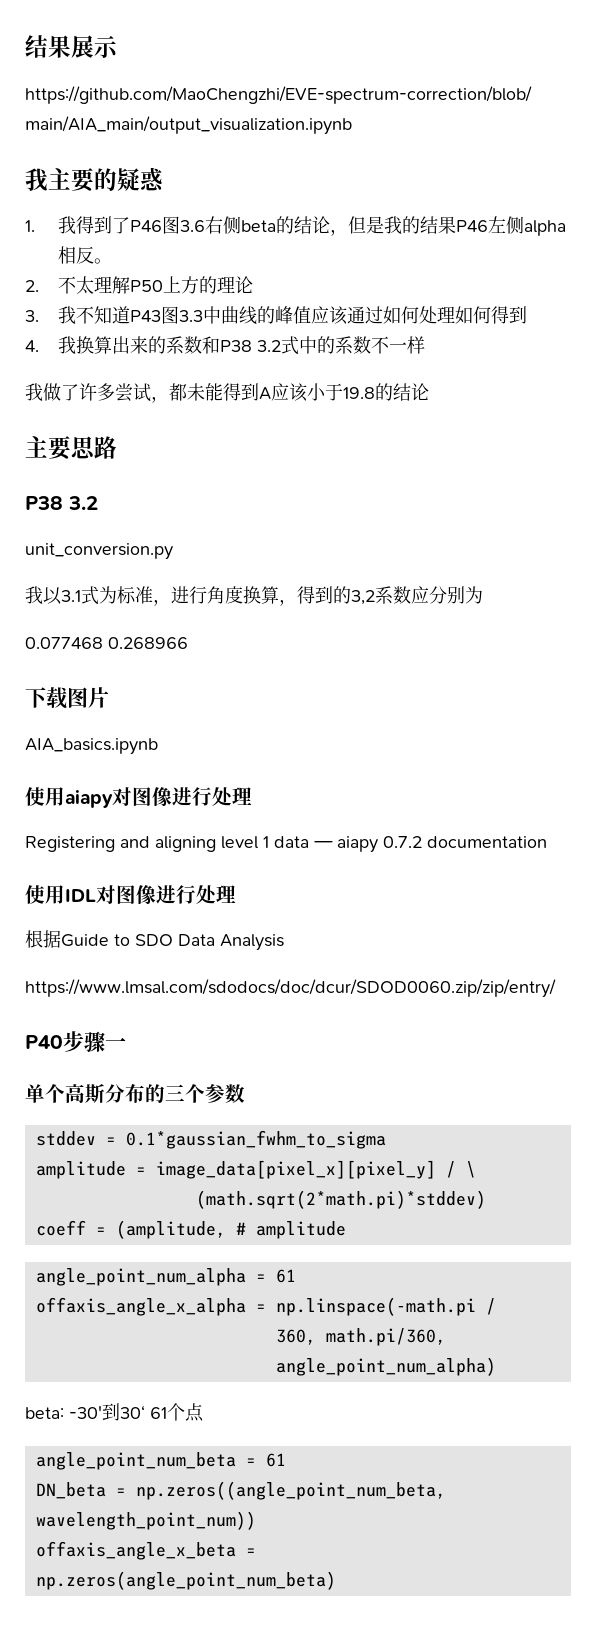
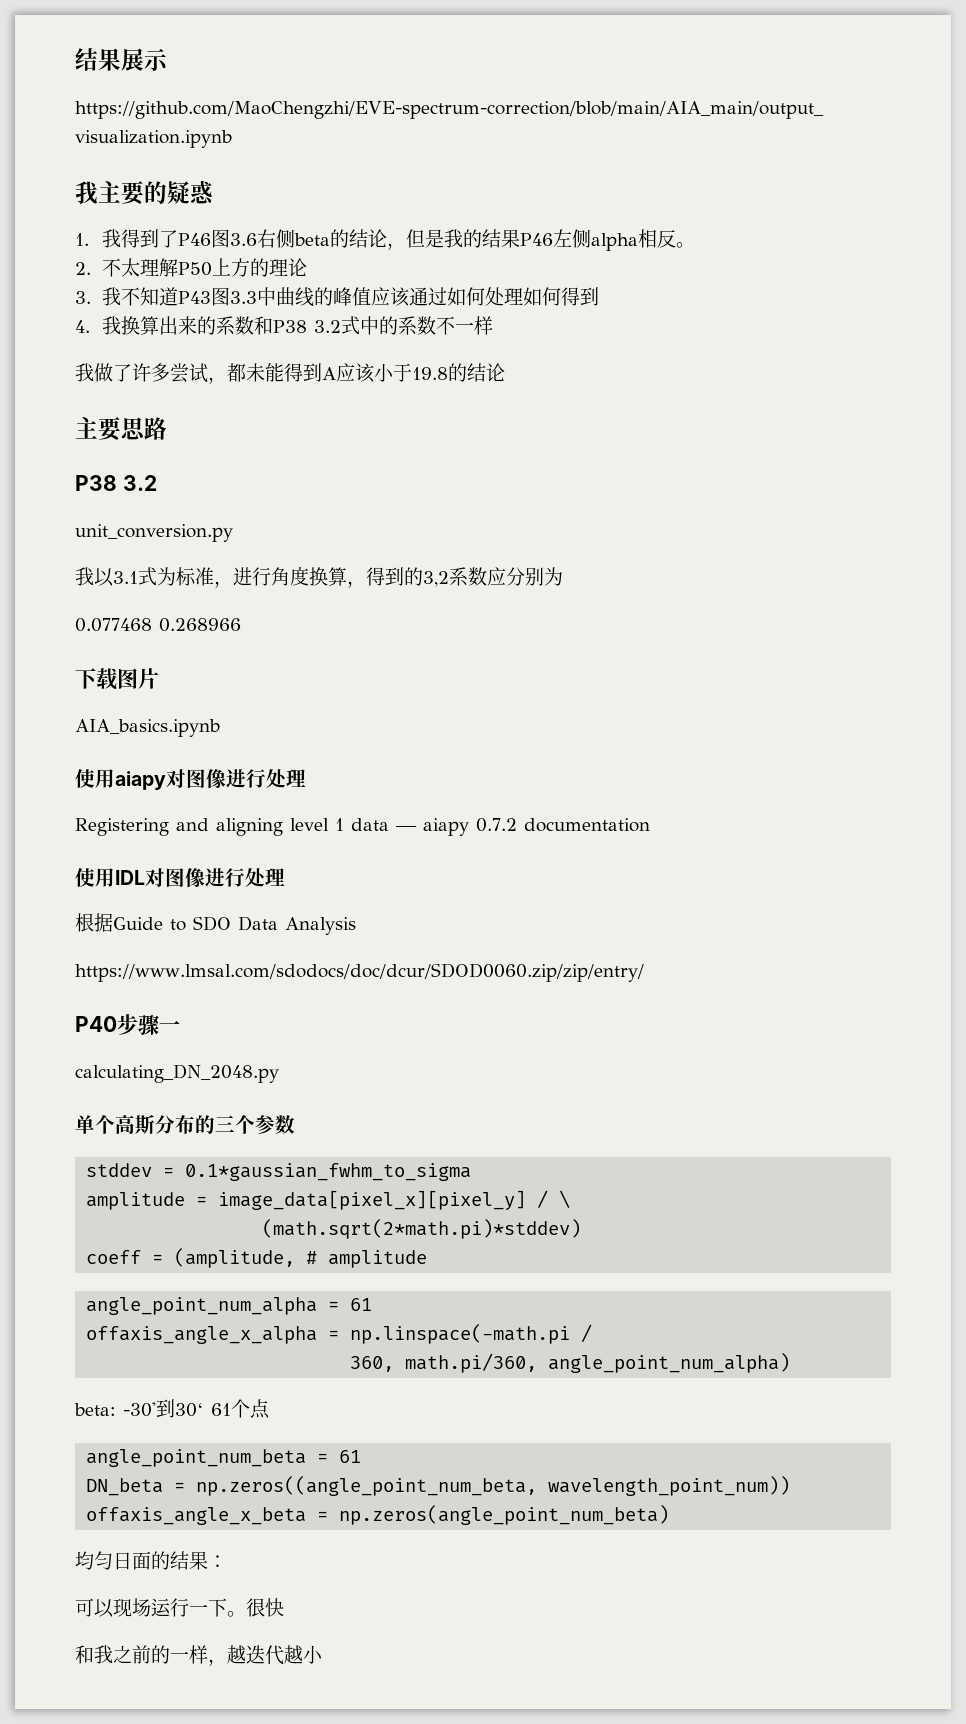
+ calculating_DN_2048.py
+ 均匀日面的结果：
+ 可以现场运行一下。很快
+ 和我之前的一样，越迭代越小

